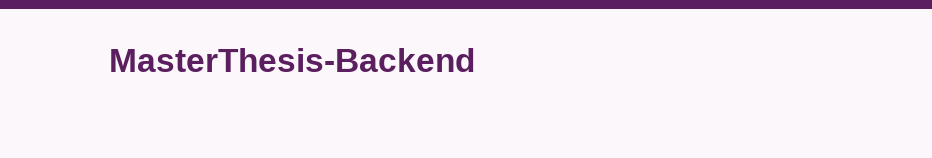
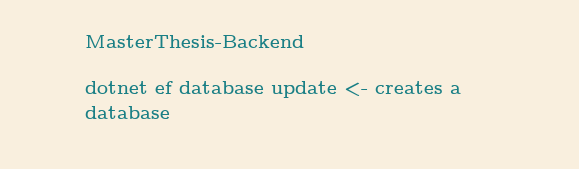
+ dotnet ef database update <- creates a database

